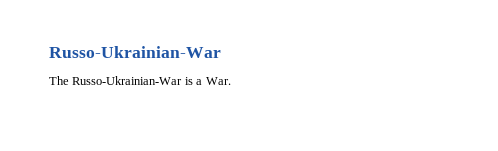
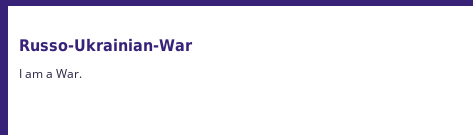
- The Russo-Ukrainian-War is a War.
+ I am a War.

